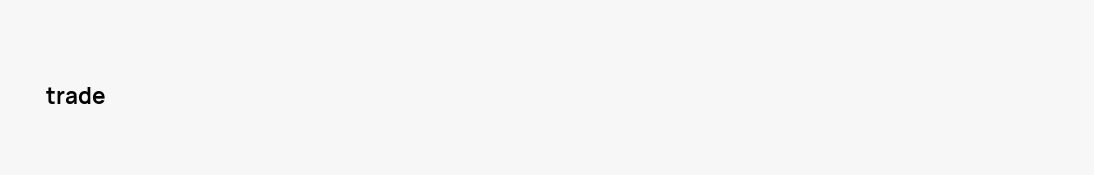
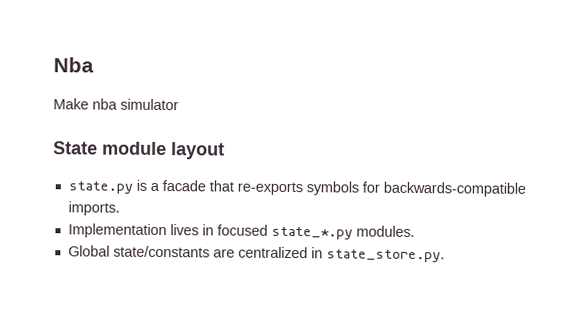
- trade
+ Nba
+ Make nba simulator
+ State module layout
+ state.py is a facade that re-exports symbols for backwards-compatible imports.
+ Implementation lives in focused state_*.py modules.
+ Global state/constants are centralized in state_store.py.

